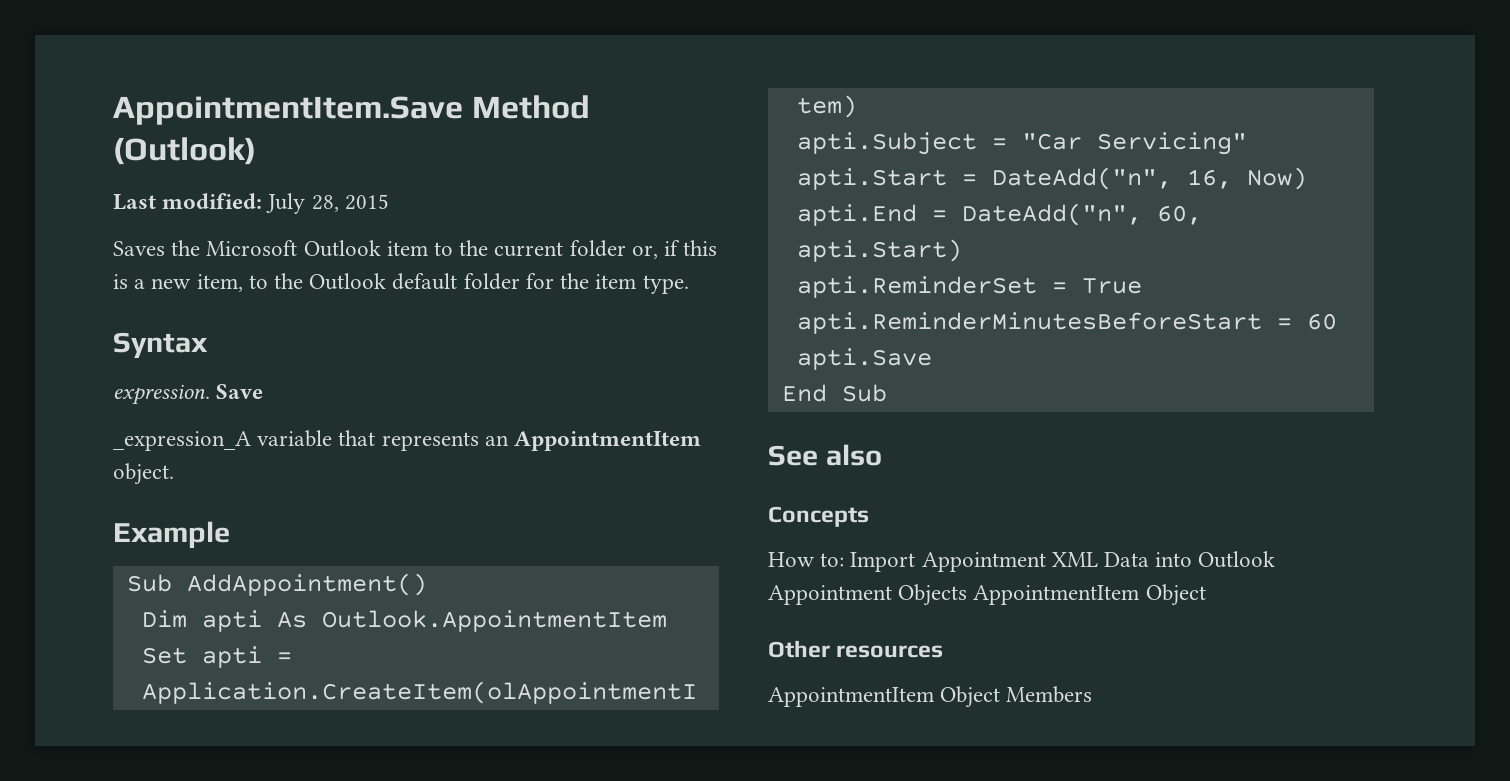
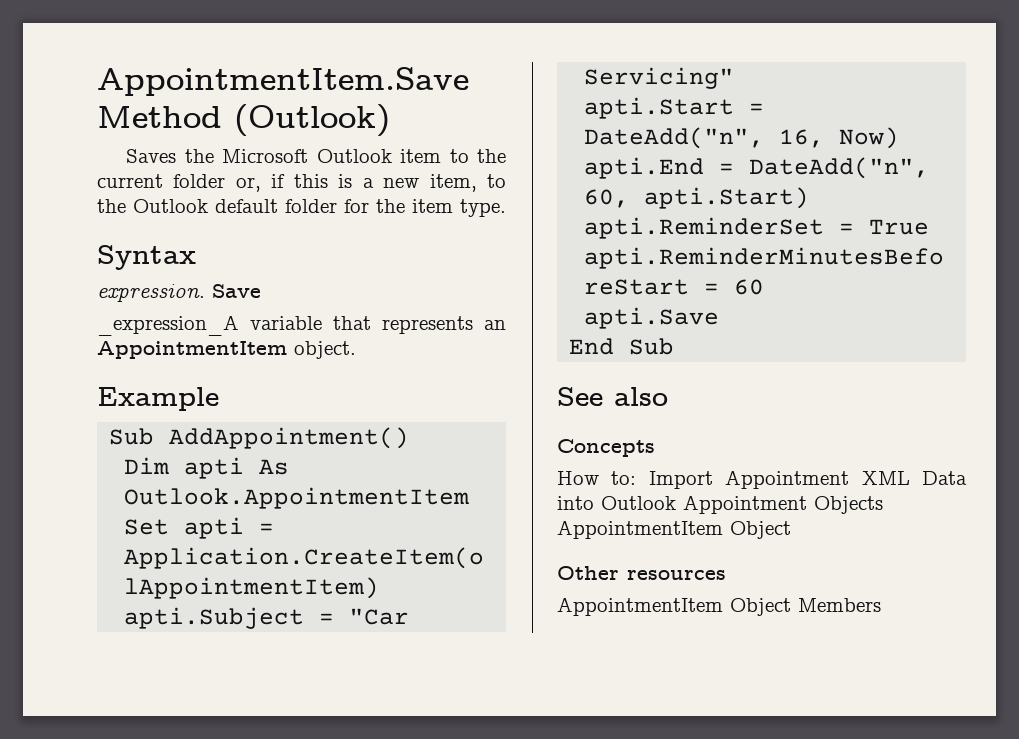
- Last modified: July 28, 2015

